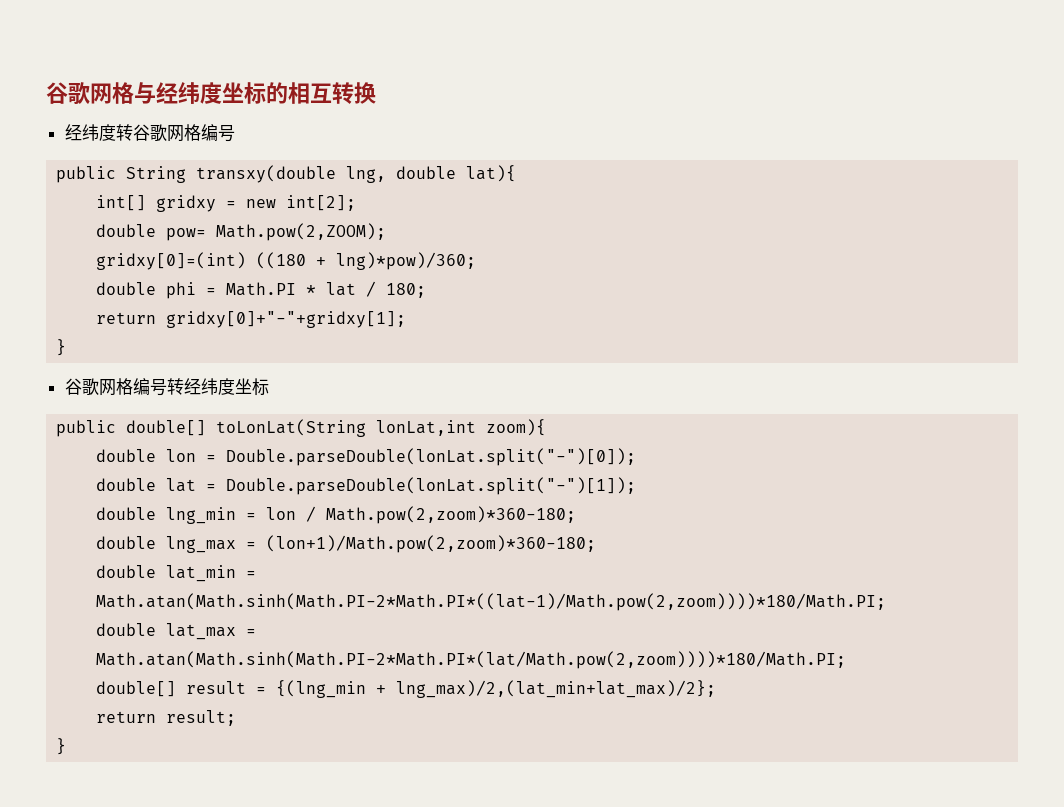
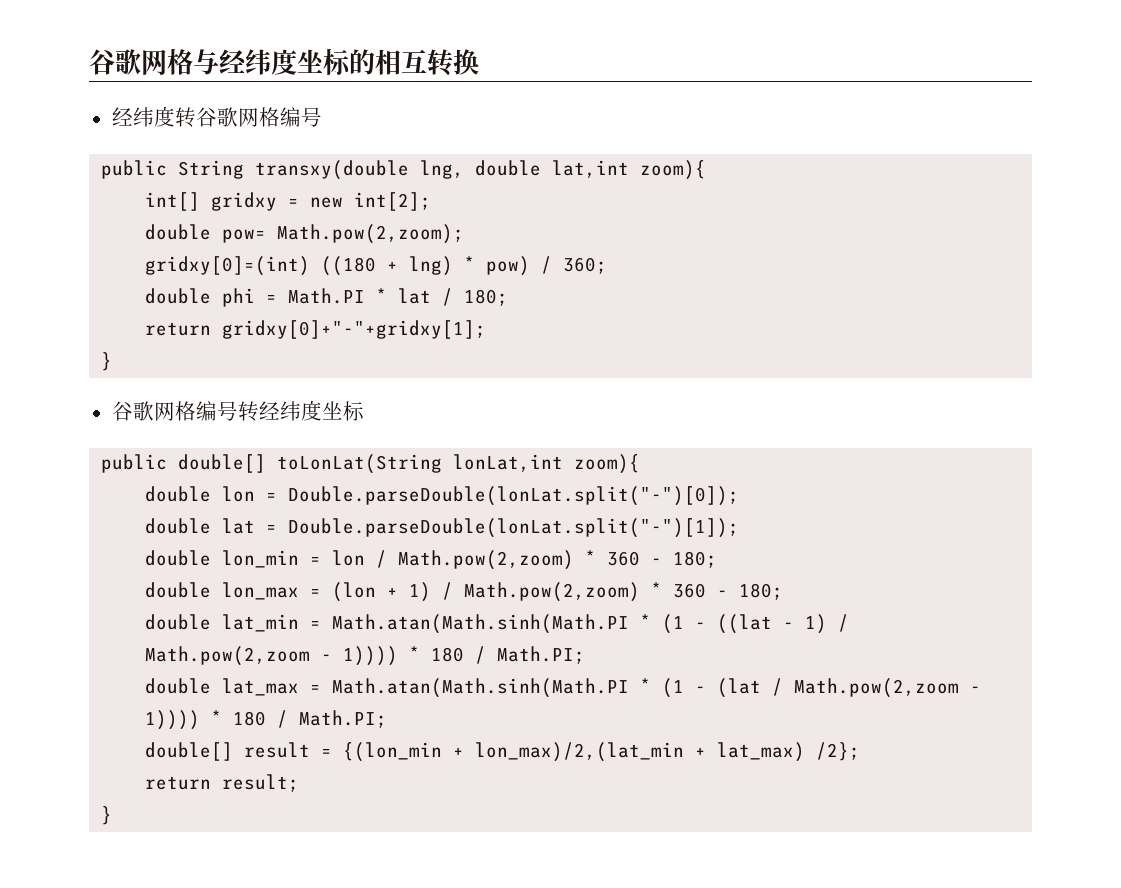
- public String transxy(double lng, double lat){
+ public String transxy(double lng, double lat,int zoom){
- double pow= Math.pow(2,ZOOM);
+ double pow= Math.pow(2,zoom);
- gridxy[0]=(int) ((180 + lng)*pow)/360;
+ gridxy[0]=(int) ((180 + lng) * pow) / 360;
- double lng_min = lon / Math.pow(2,zoom)*360-180;
- double lng_max = (lon+1)/Math.pow(2,zoom)*360-180;
- double lat_min = Math.atan(Math.sinh(Math.PI-2*Math.PI*((lat-1)/Math.pow(2,zoom))))*180/Math.PI;
- double lat_max = Math.atan(Math.sinh(Math.PI-2*Math.PI*(lat/Math.pow(2,zoom))))*180/Math.PI;
- double[] result = {(lng_min + lng_max)/2,(lat_min+lat_max)/2};
+ double lon_min = lon / Math.pow(2,zoom) * 360 - 180;
+ double lon_max = (lon + 1) / Math.pow(2,zoom) * 360 - 180;
+ double lat_min = Math.atan(Math.sinh(Math.PI * (1 - ((lat - 1) / Math.pow(2,zoom - 1)))) * 180 / Math.PI;
+ double lat_max = Math.atan(Math.sinh(Math.PI * (1 - (lat / Math.pow(2,zoom - 1)))) * 180 / Math.PI;
+ double[] result = {(lon_min + lon_max)/2,(lat_min + lat_max) /2};

